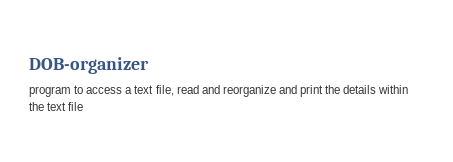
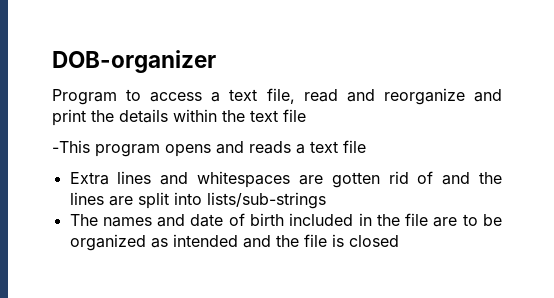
- program to access a text file, read and reorganize and print the details within the text file
+ Program to access a text file, read and reorganize and print the details within the text file
+ -This program opens and reads a text file
+ Extra lines and whitespaces are gotten rid of and the lines are split into lists/sub-strings
+ The names and date of birth included in the file are to be organized as intended and the file is closed

